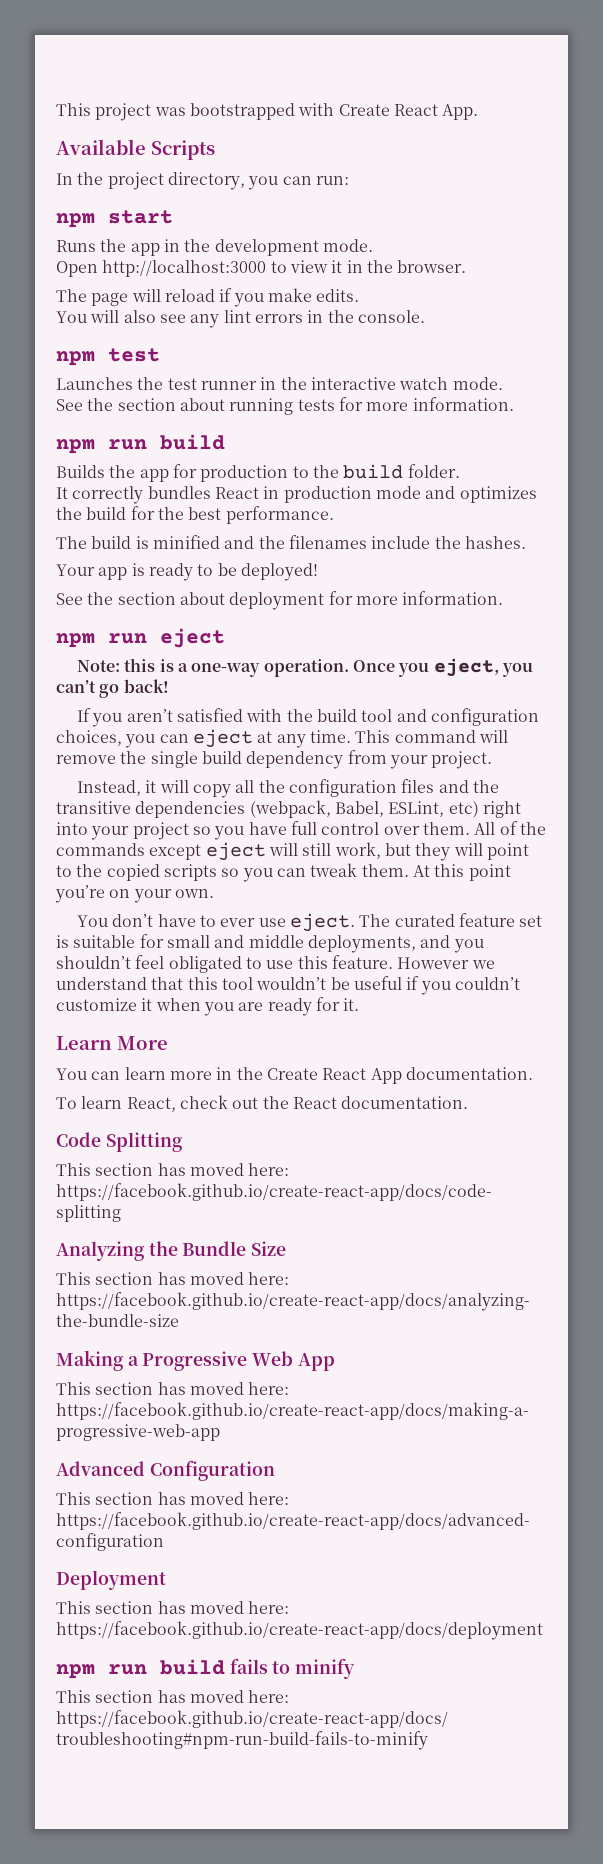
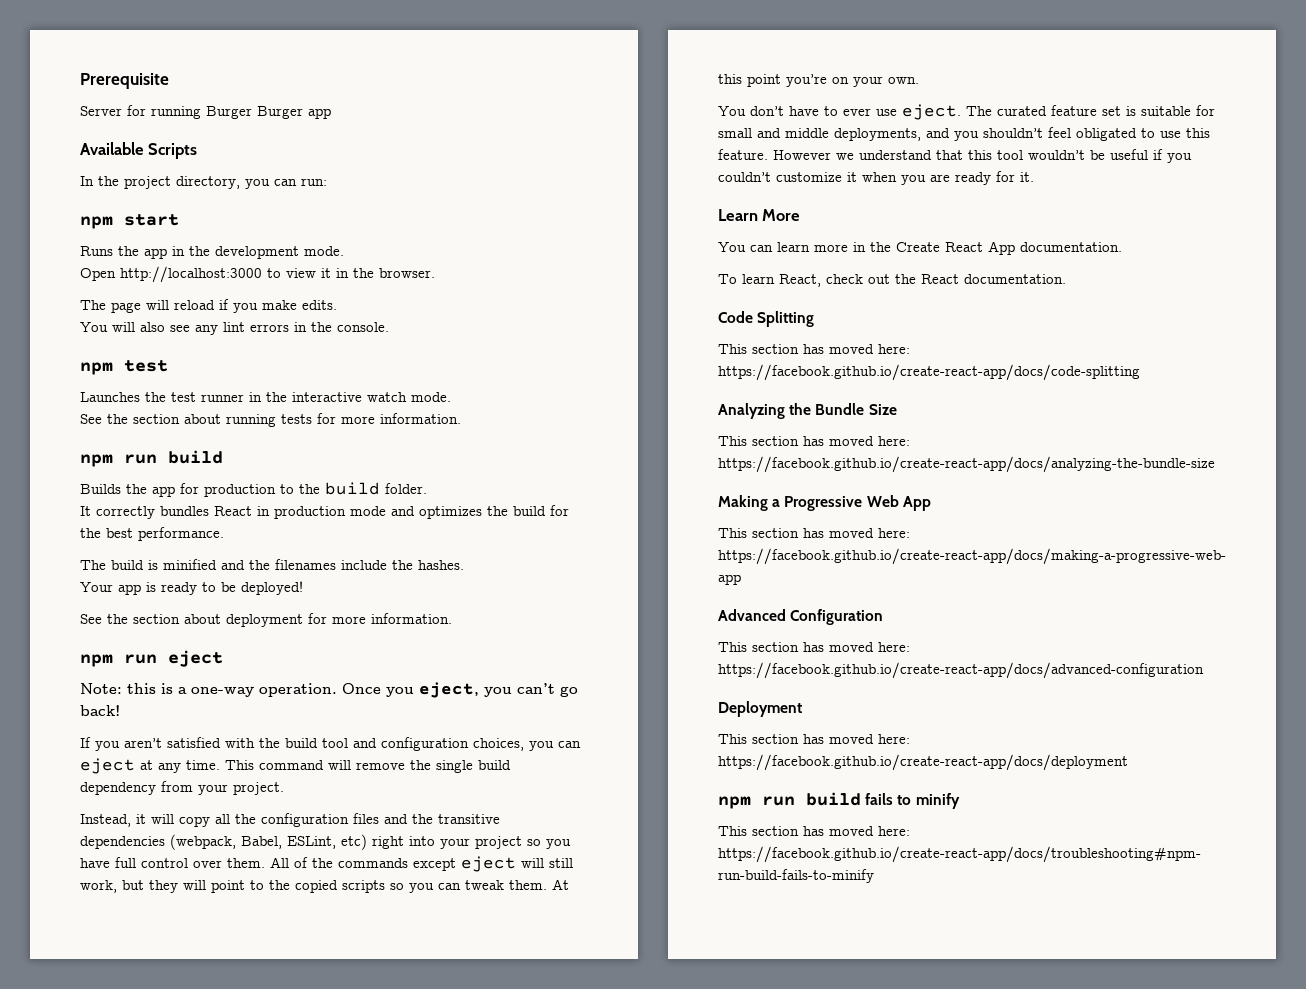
- This project was bootstrapped with Create React App.
+ Prerequisite
+ Server for running Burger Burger app

